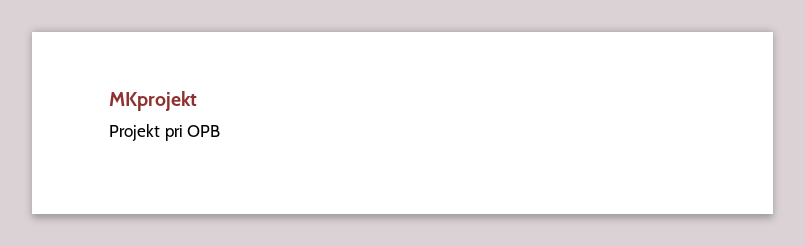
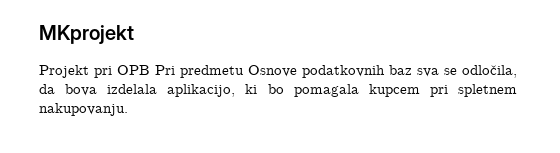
- Projekt pri OPB
+ Projekt pri OPB Pri predmetu Osnove podatkovnih baz sva se odločila, da bova izdelala aplikacijo, ki bo pomagala kupcem pri spletnem nakupovanju.

